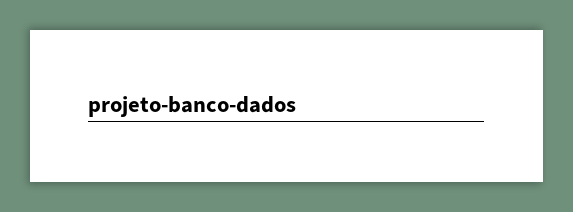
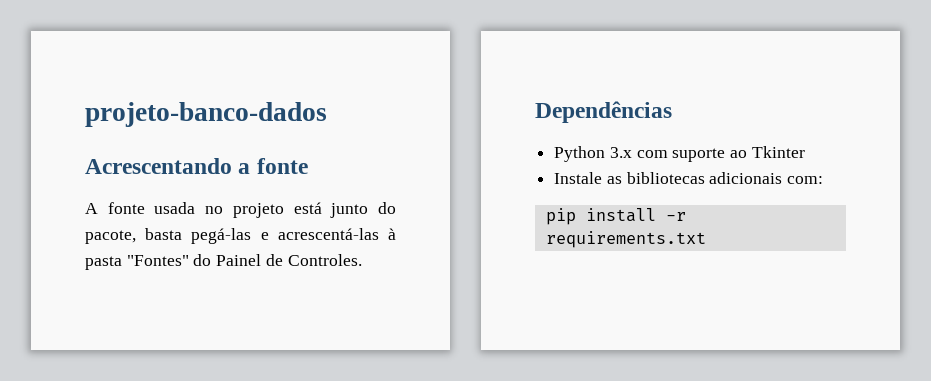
+ Acrescentando a fonte
+ A fonte usada no projeto está junto do pacote, basta pegá-las e acrescentá-las à pasta "Fontes" do Painel de Controles.
+ Dependências
+ Python 3.x com suporte ao Tkinter
+ Instale as bibliotecas adicionais com:
+ pip install -r requirements.txt

